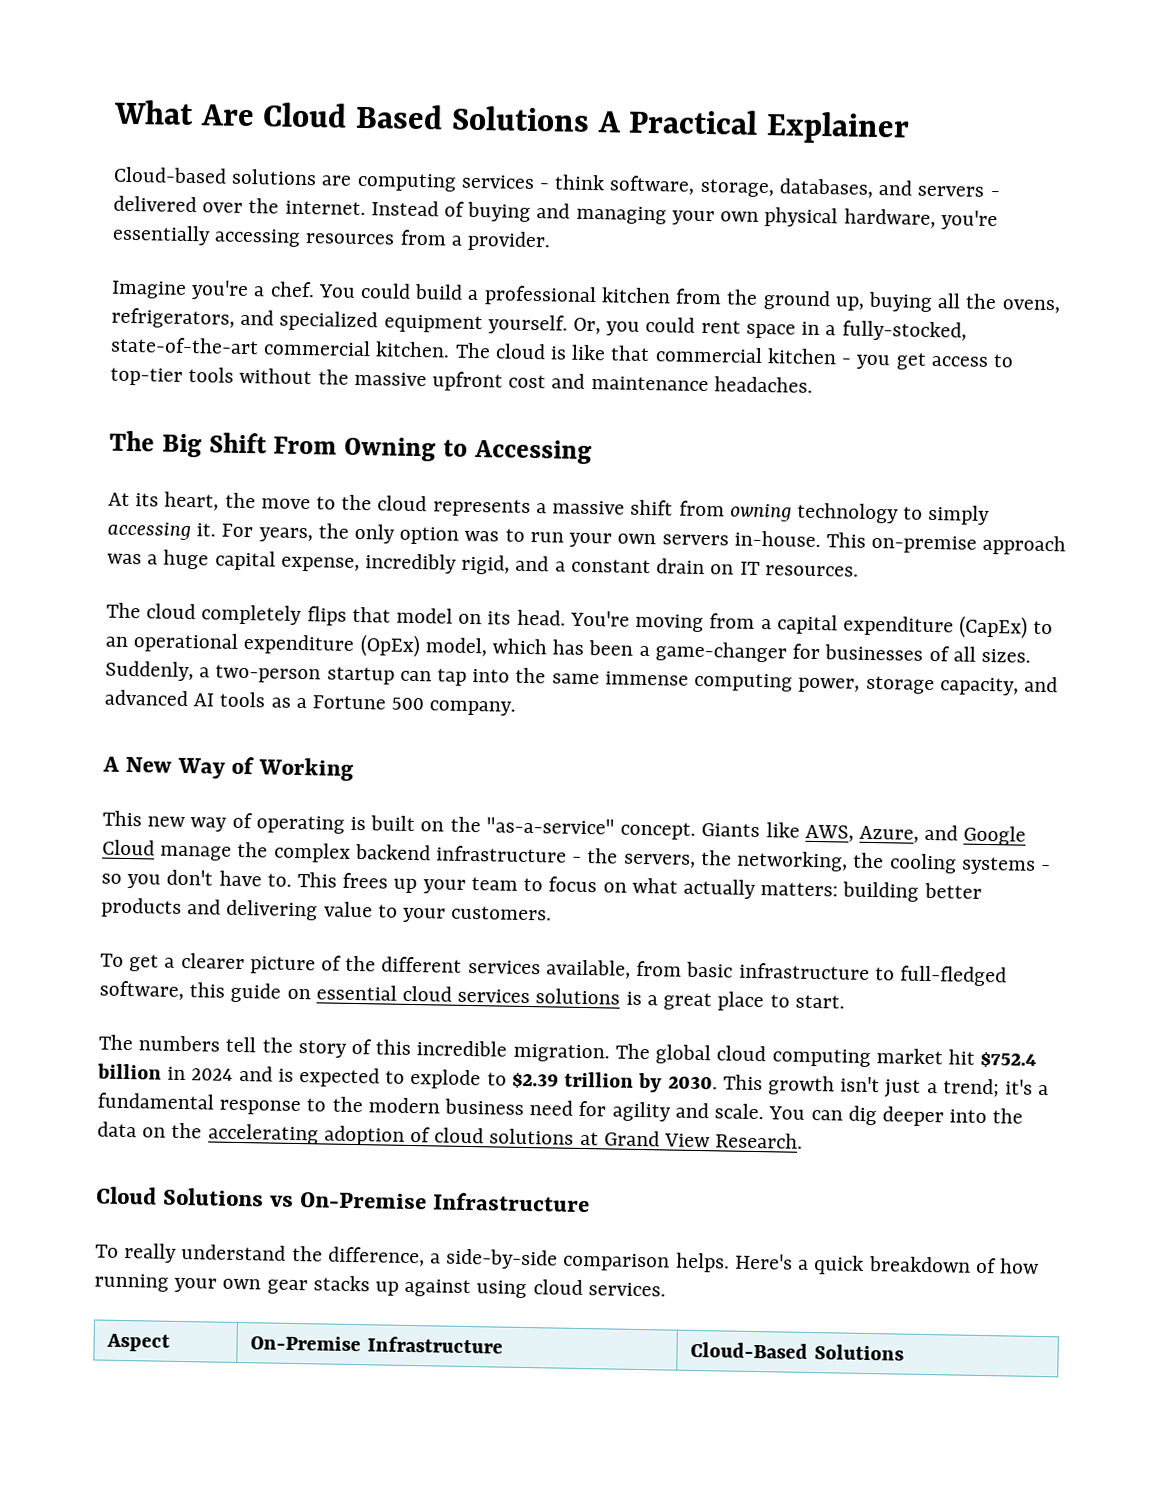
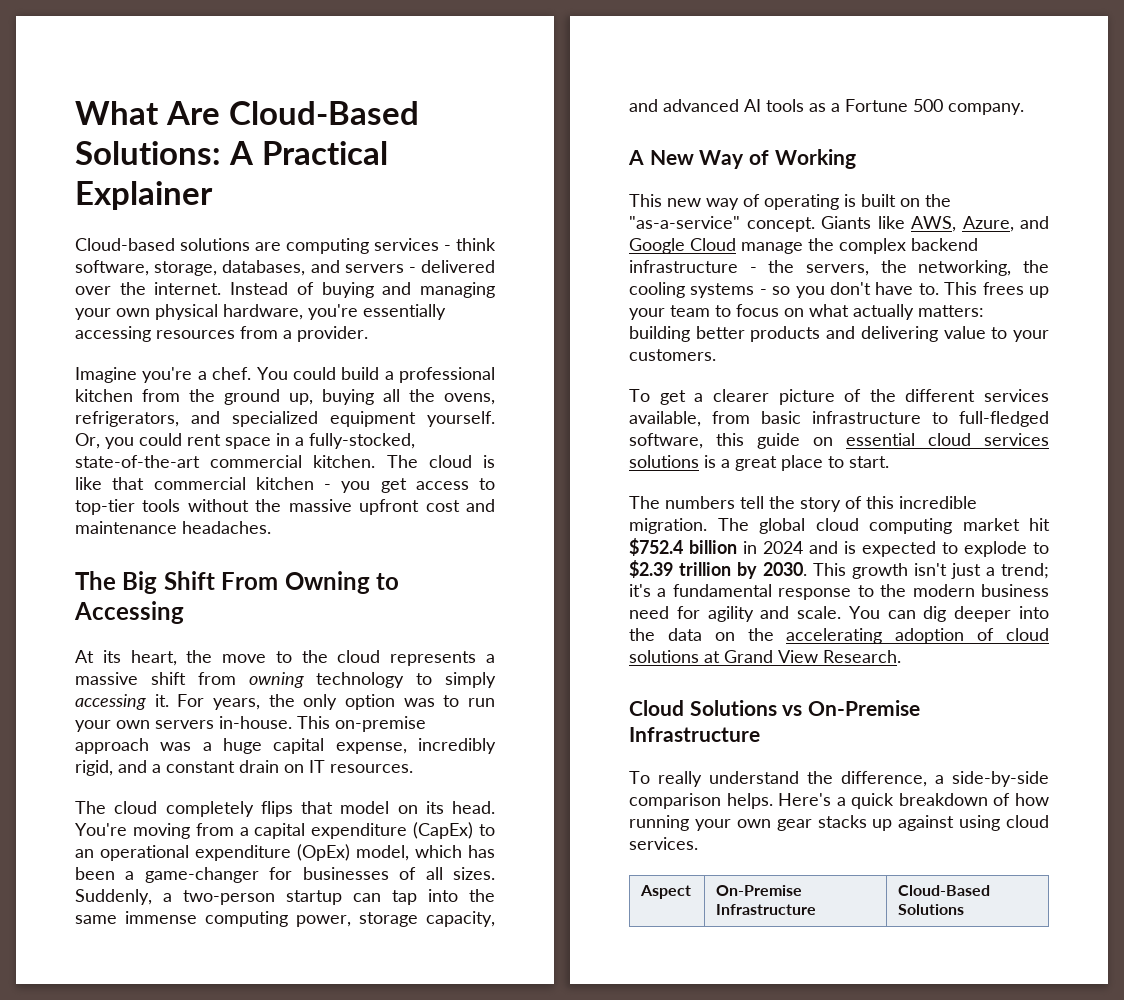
- What Are Cloud Based Solutions A Practical Explainer
+ What Are Cloud-Based Solutions: A Practical Explainer

